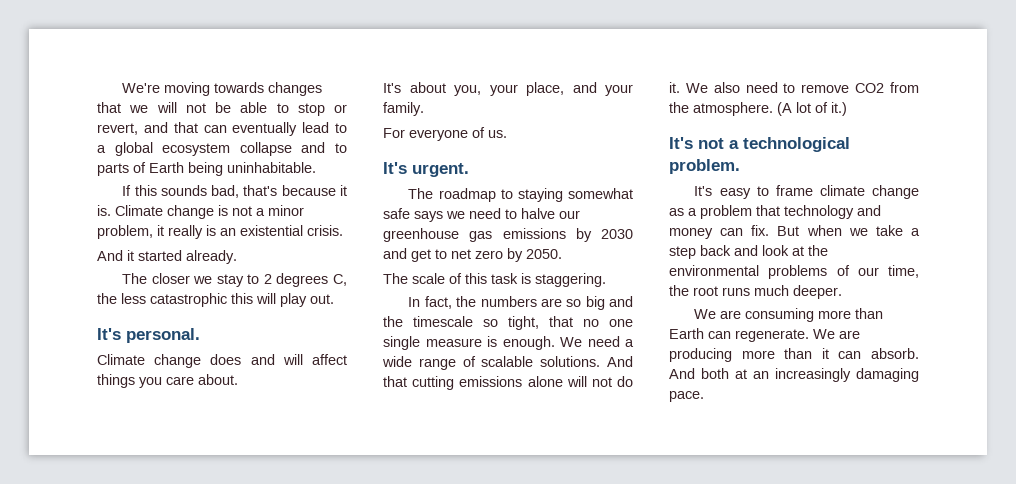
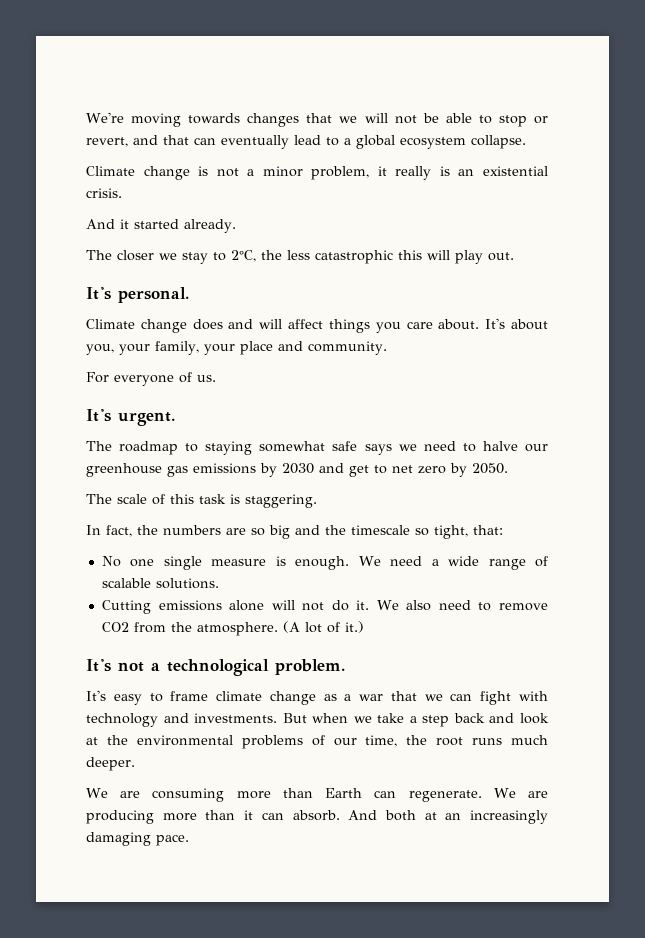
- We're moving towards changes that we will not be able to stop or revert, and that can eventually lead to a global ecosystem collapse and to parts of Earth being uninhabitable.
- If this sounds bad, that's because it is. Climate change is not a minor problem, it really is an existential crisis.
+ We're moving towards changes that we will not be able to stop or revert, and that can eventually lead to a global ecosystem collapse.
+ Climate change is not a minor problem, it really is an existential crisis.
- The closer we stay to 2 degrees C, the less catastrophic this will play out.
+ The closer we stay to 2°C, the less catastrophic this will play out.
- Climate change does and will affect things you care about.
- It's about you, your place, and your family.
+ Climate change does and will affect things you care about. It's about you, your family, your place and community.
- In fact, the numbers are so big and the timescale so tight, that no one single measure is enough.
+ In fact, the numbers are so big and the timescale so tight, that:
+ No one single measure is enough.
- We need a wide range of scalable solutions. And that cutting emissions alone will not do it.
+ We need a wide range of scalable solutions.
+ Cutting emissions alone will not do it.
- It's easy to frame climate change as a problem that technology and money can fix.
+ It's easy to frame climate change as a war that we can fight with technology and investments.

